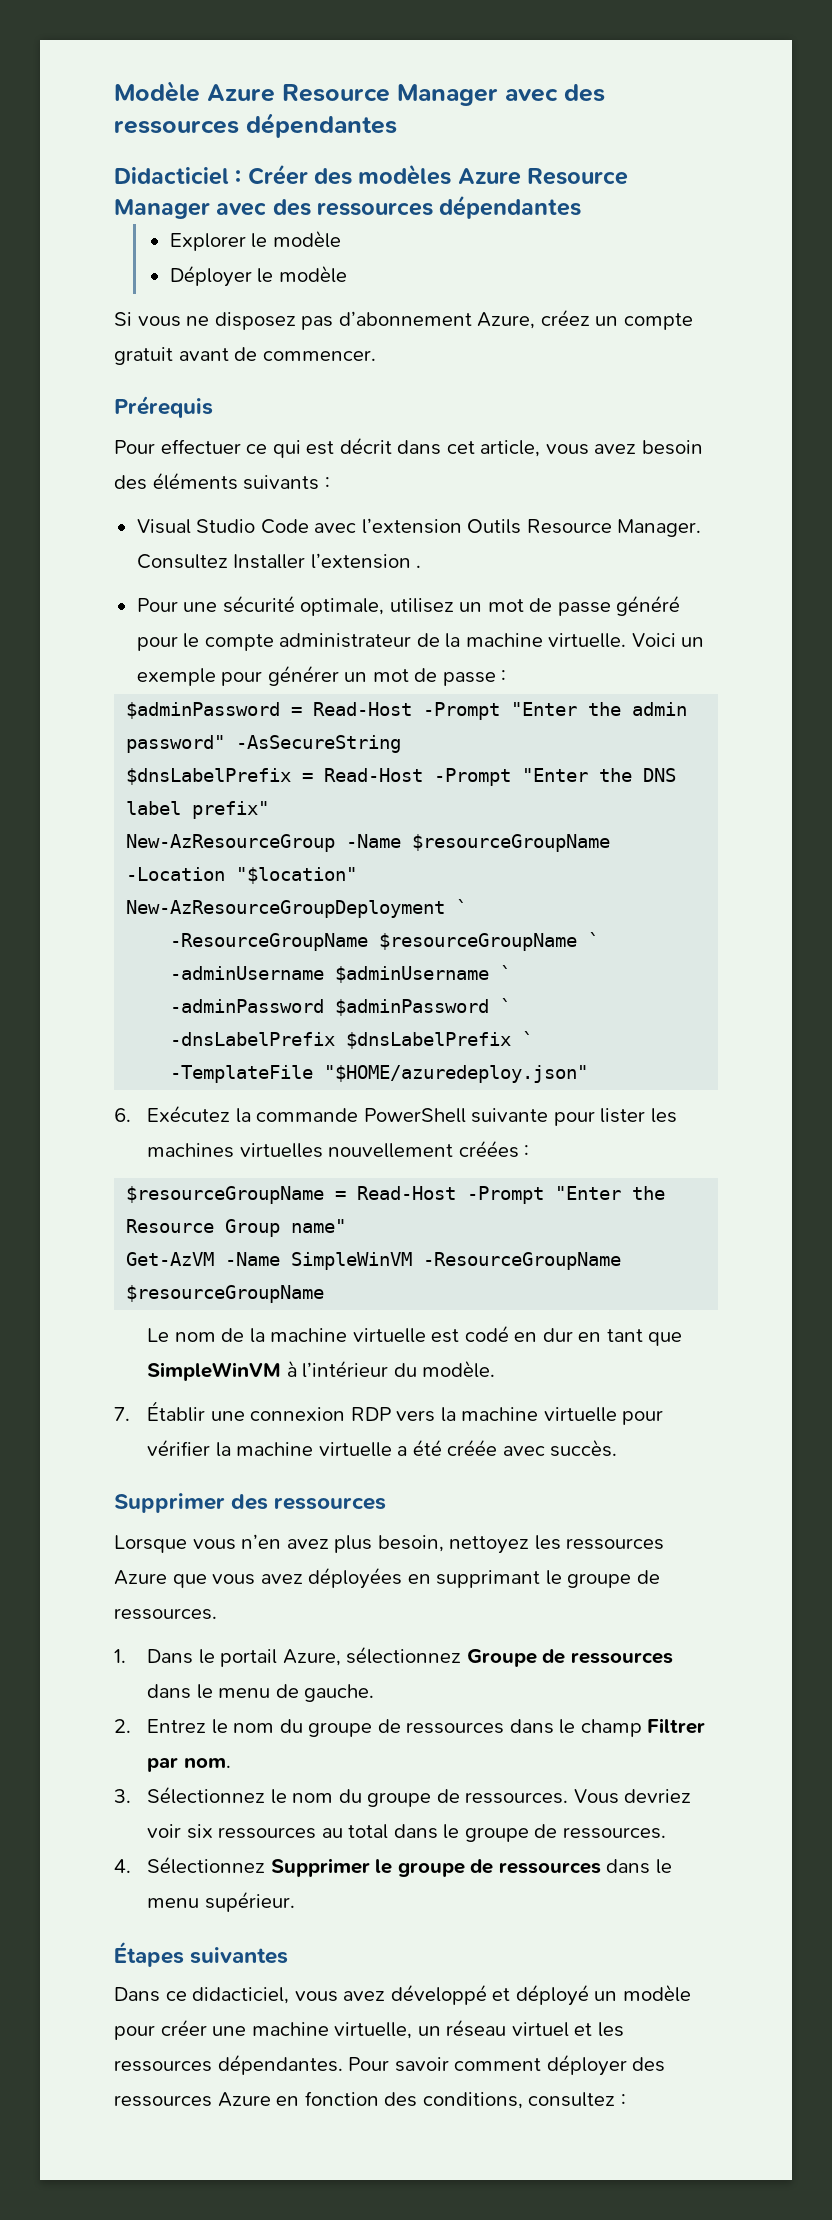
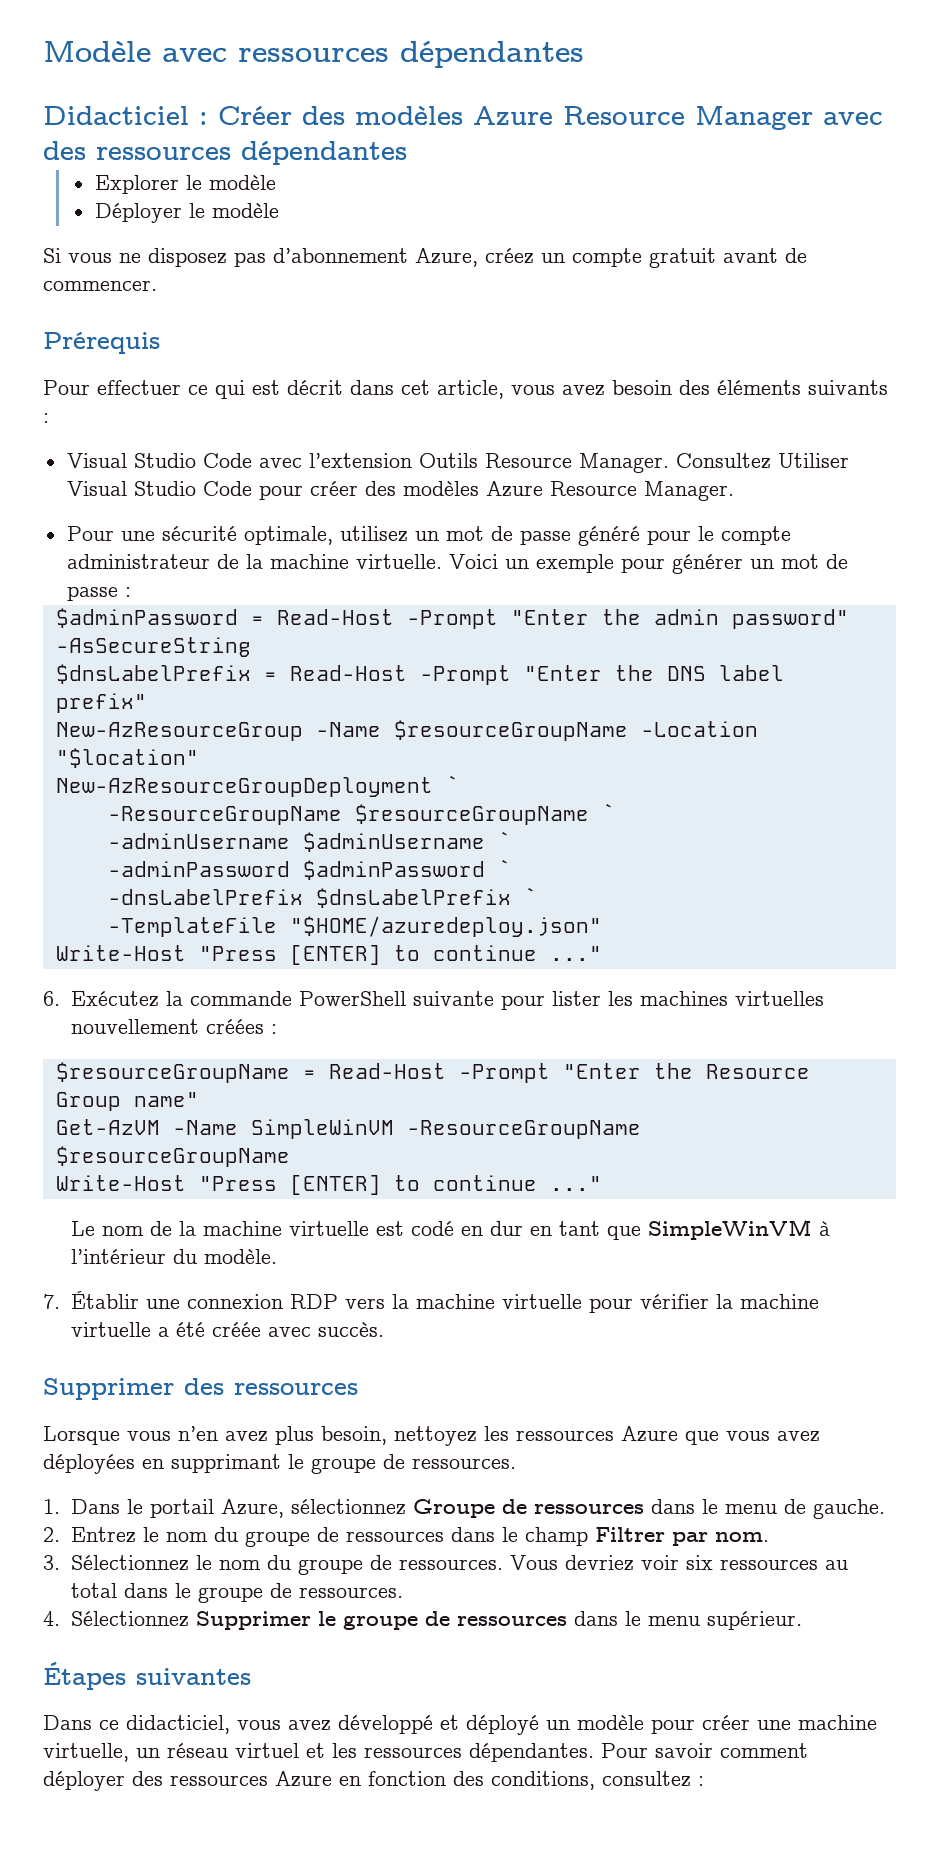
- Modèle Azure Resource Manager avec des ressources dépendantes
+ Modèle avec ressources dépendantes
- Consultez Installer l’extension .
+ Consultez Utiliser Visual Studio Code pour créer des modèles Azure Resource Manager.
  -TemplateFile "$HOME/azuredeploy.json"
+ Write-Host "Press [ENTER] to continue ..."
  Get-AzVM -Name SimpleWinVM -ResourceGroupName $resourceGroupName
+ Write-Host "Press [ENTER] to continue ..."

